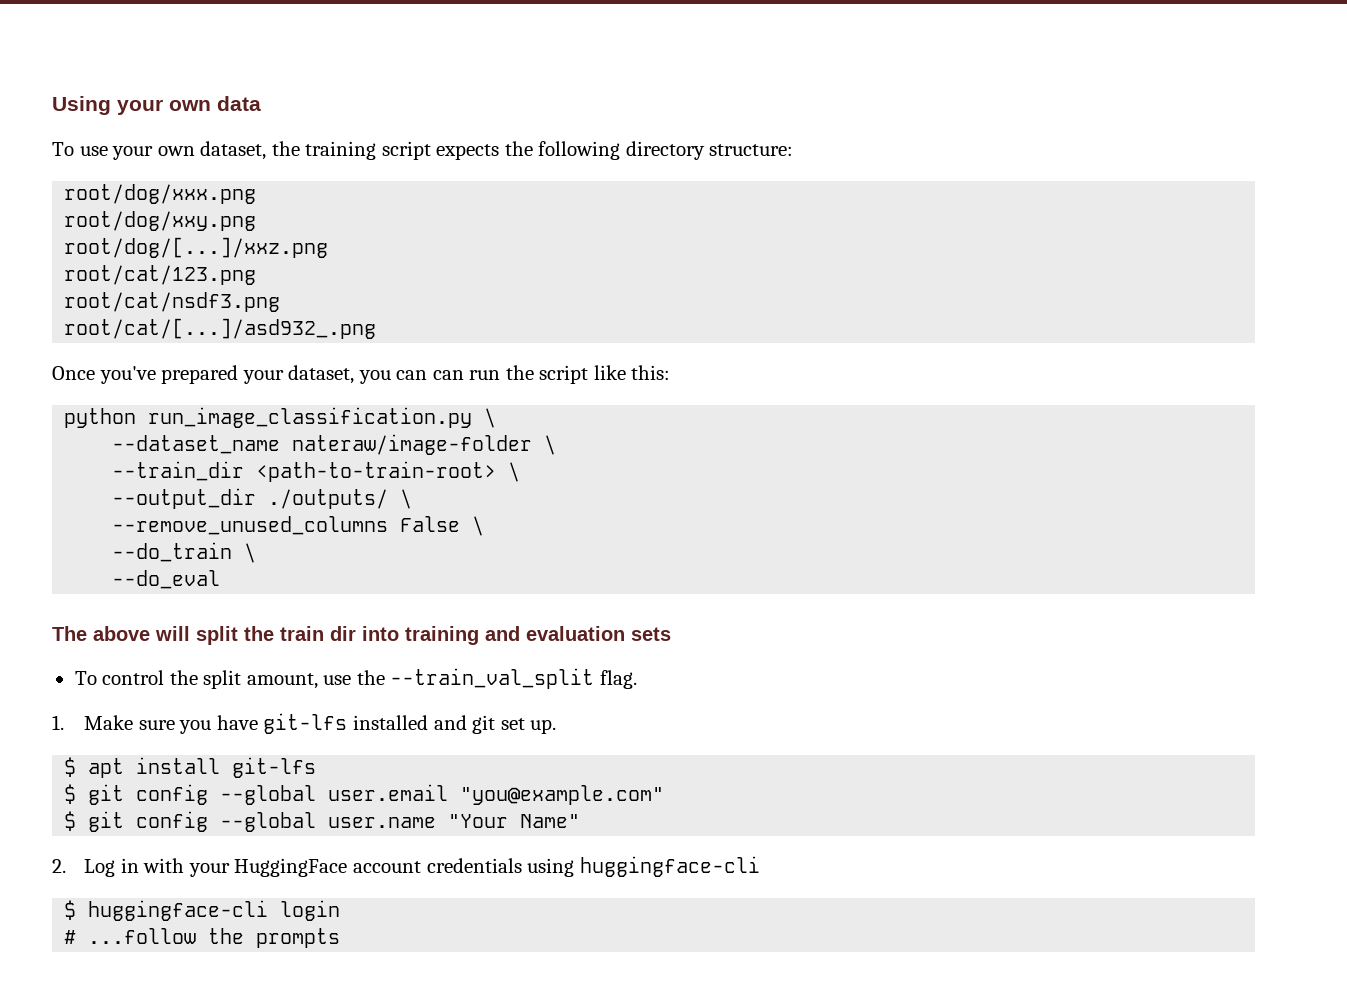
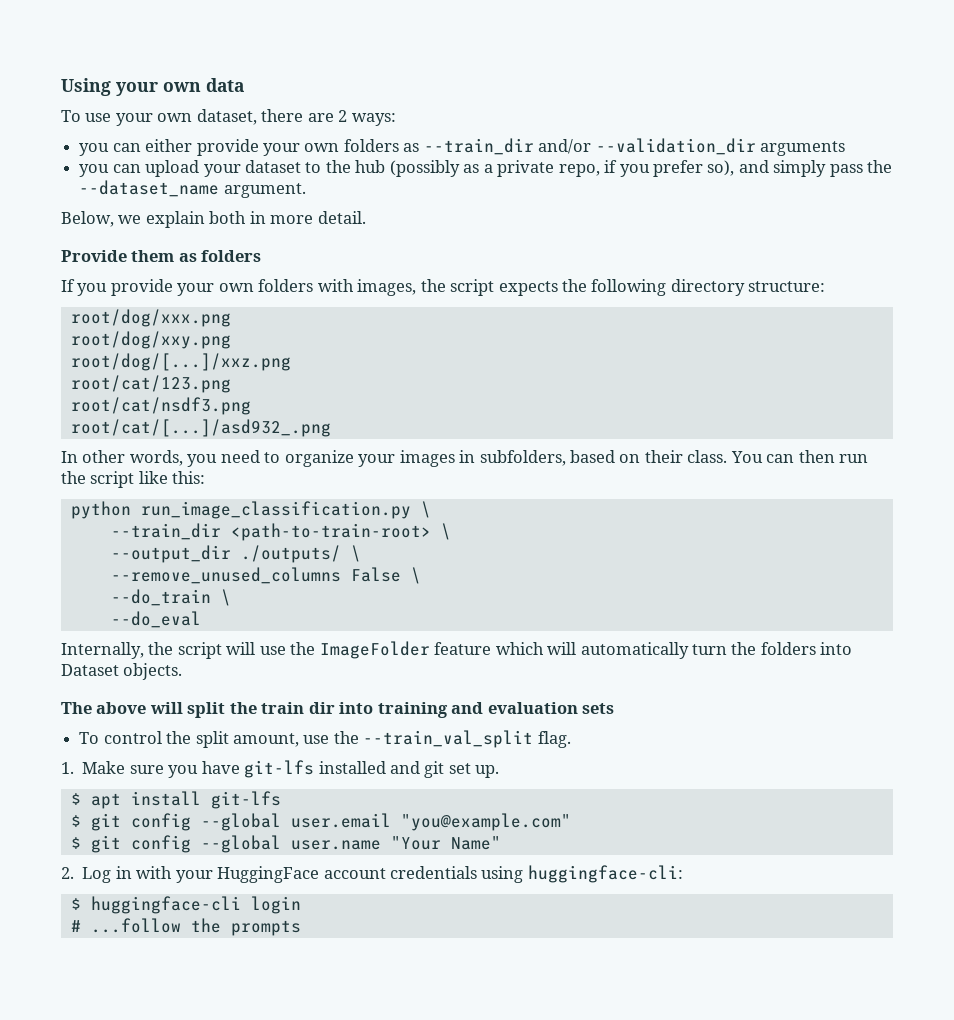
- To use your own dataset, the training script expects the following directory structure:
+ To use your own dataset, there are 2 ways:
+ you can either provide your own folders as --train_dir and/or --validation_dir arguments
+ you can upload your dataset to the hub (possibly as a private repo, if you prefer so), and simply pass the --dataset_name argument.
+ Below, we explain both in more detail.
+ Provide them as folders
+ If you provide your own folders with images, the script expects the following directory structure:
- Once you've prepared your dataset, you can can run the script like this:
+ In other words, you need to organize your images in subfolders, based on their class. You can then run the script like this:
- --dataset_name nateraw/image-folder \
+ Internally, the script will use the ImageFolder feature which will automatically turn the folders into Dataset objects.
- 2. Log in with your HuggingFace account credentials using huggingface-cli
+ 2. Log in with your HuggingFace account credentials using huggingface-cli:

